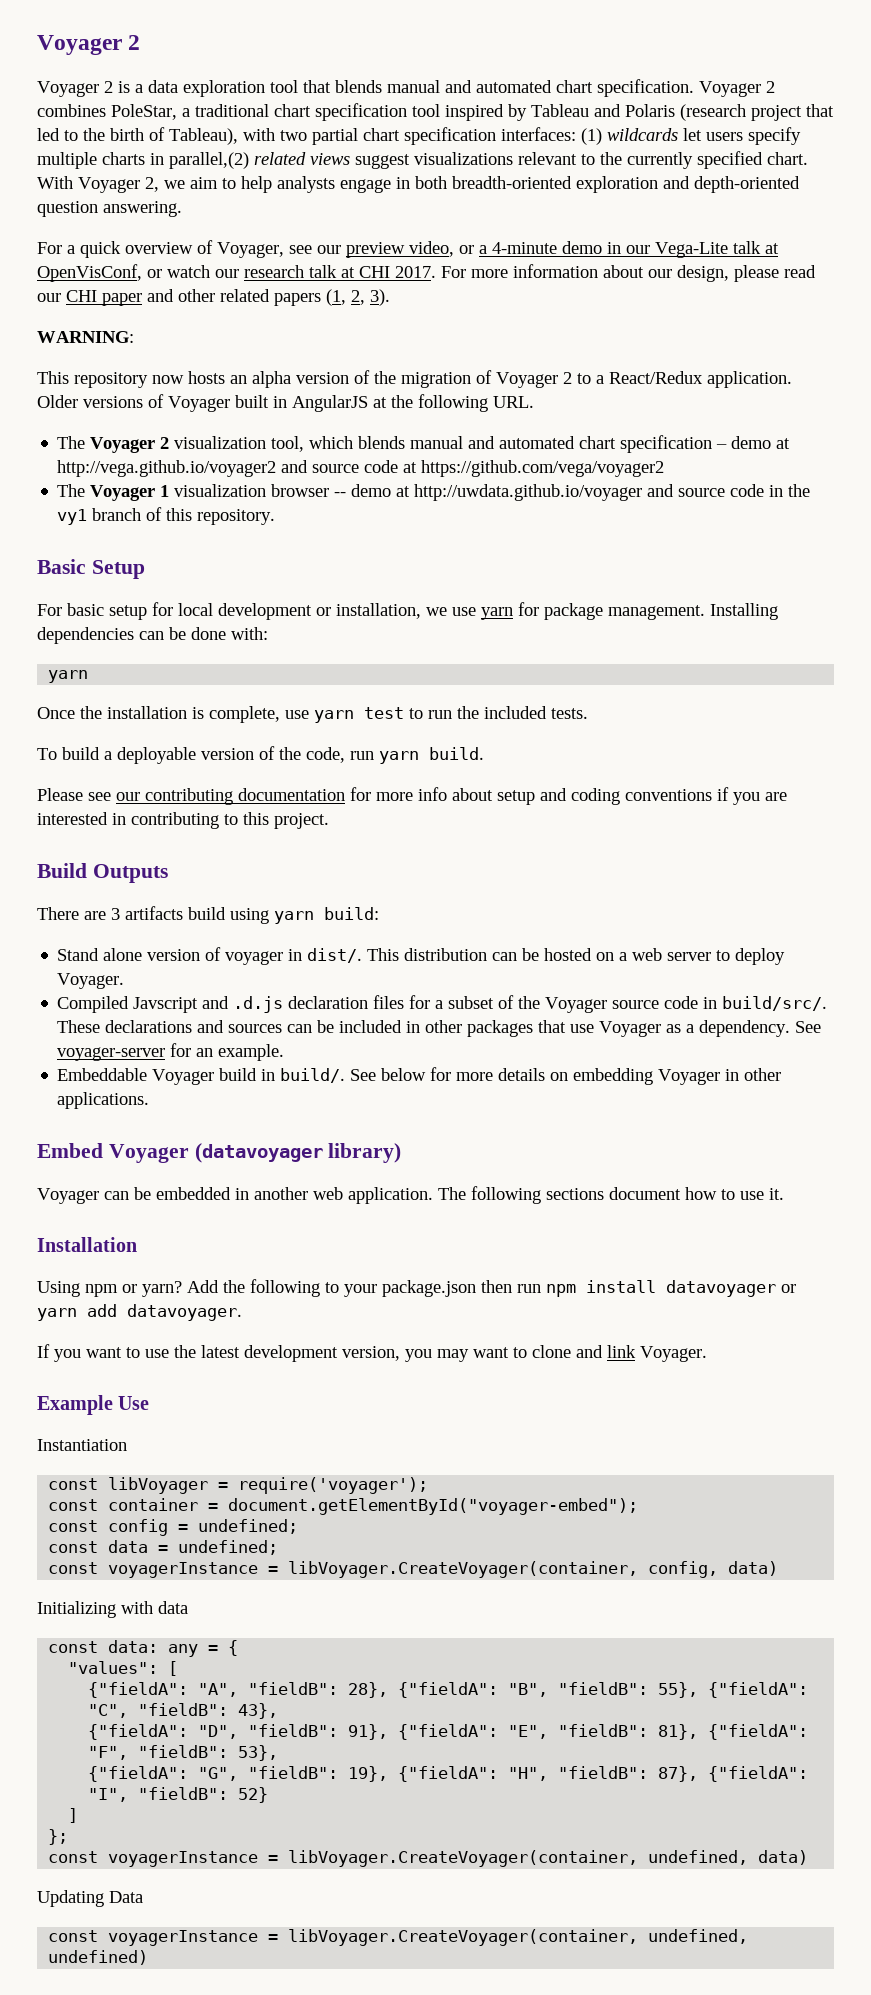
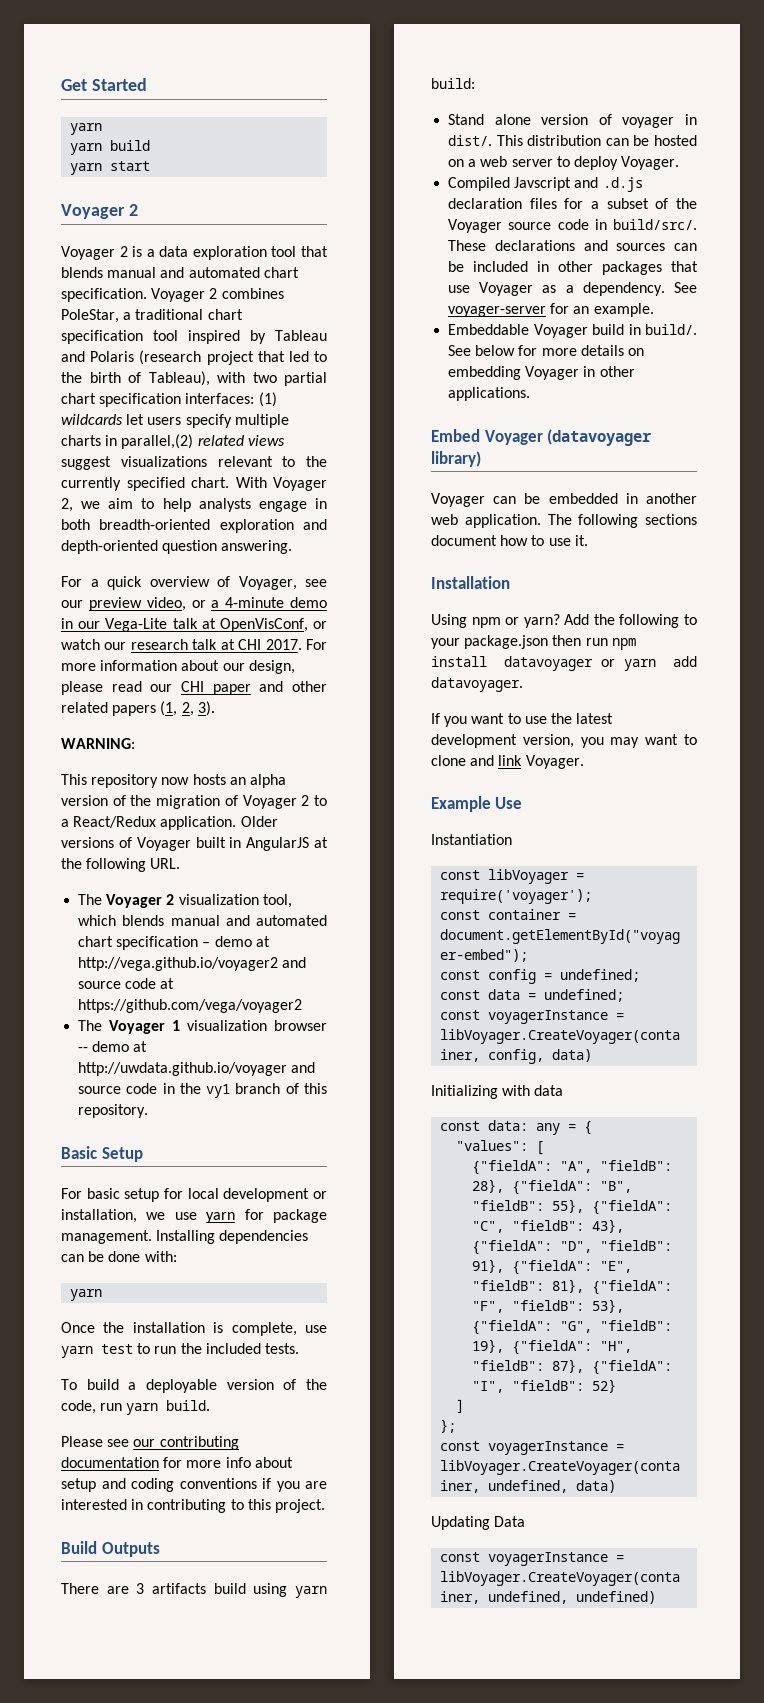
+ Get Started
+ yarn
+ yarn build
+ yarn start

